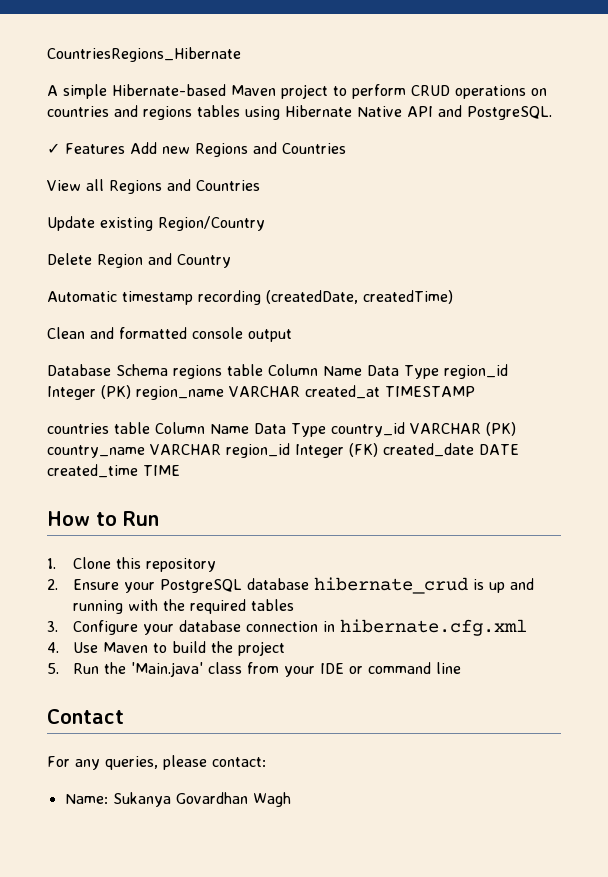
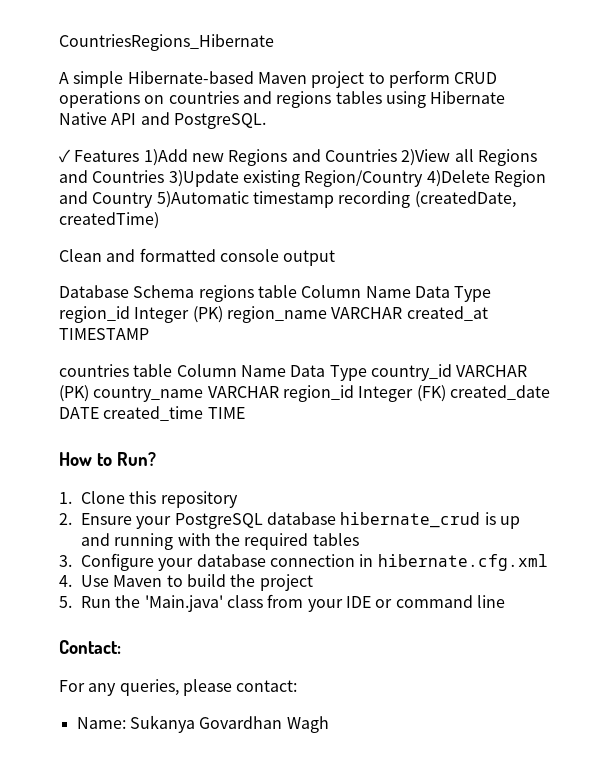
- ✓ Features Add new Regions and Countries
- View all Regions and Countries
- Update existing Region/Country
- Delete Region and Country
- Automatic timestamp recording (createdDate, createdTime)
+ ✓ Features 1)Add new Regions and Countries 2)View all Regions and Countries 3)Update existing Region/Country 4)Delete Region and Country 5)Automatic timestamp recording (createdDate, createdTime)
- How to Run
+ How to Run?
- Contact
+ Contact:

